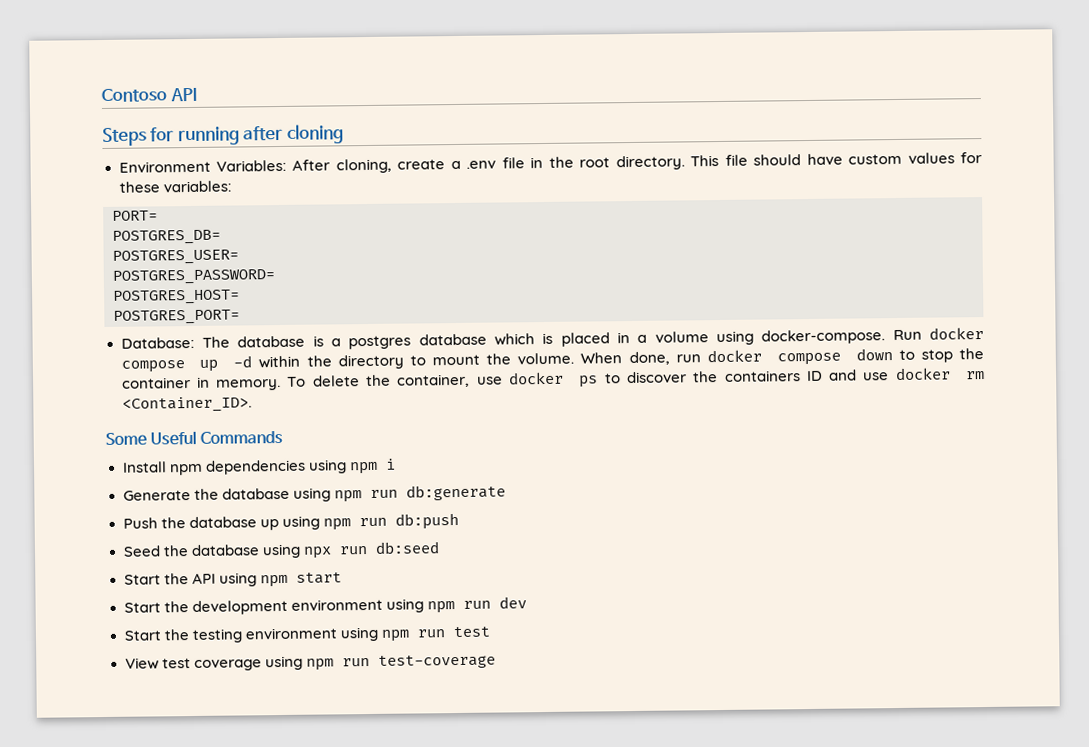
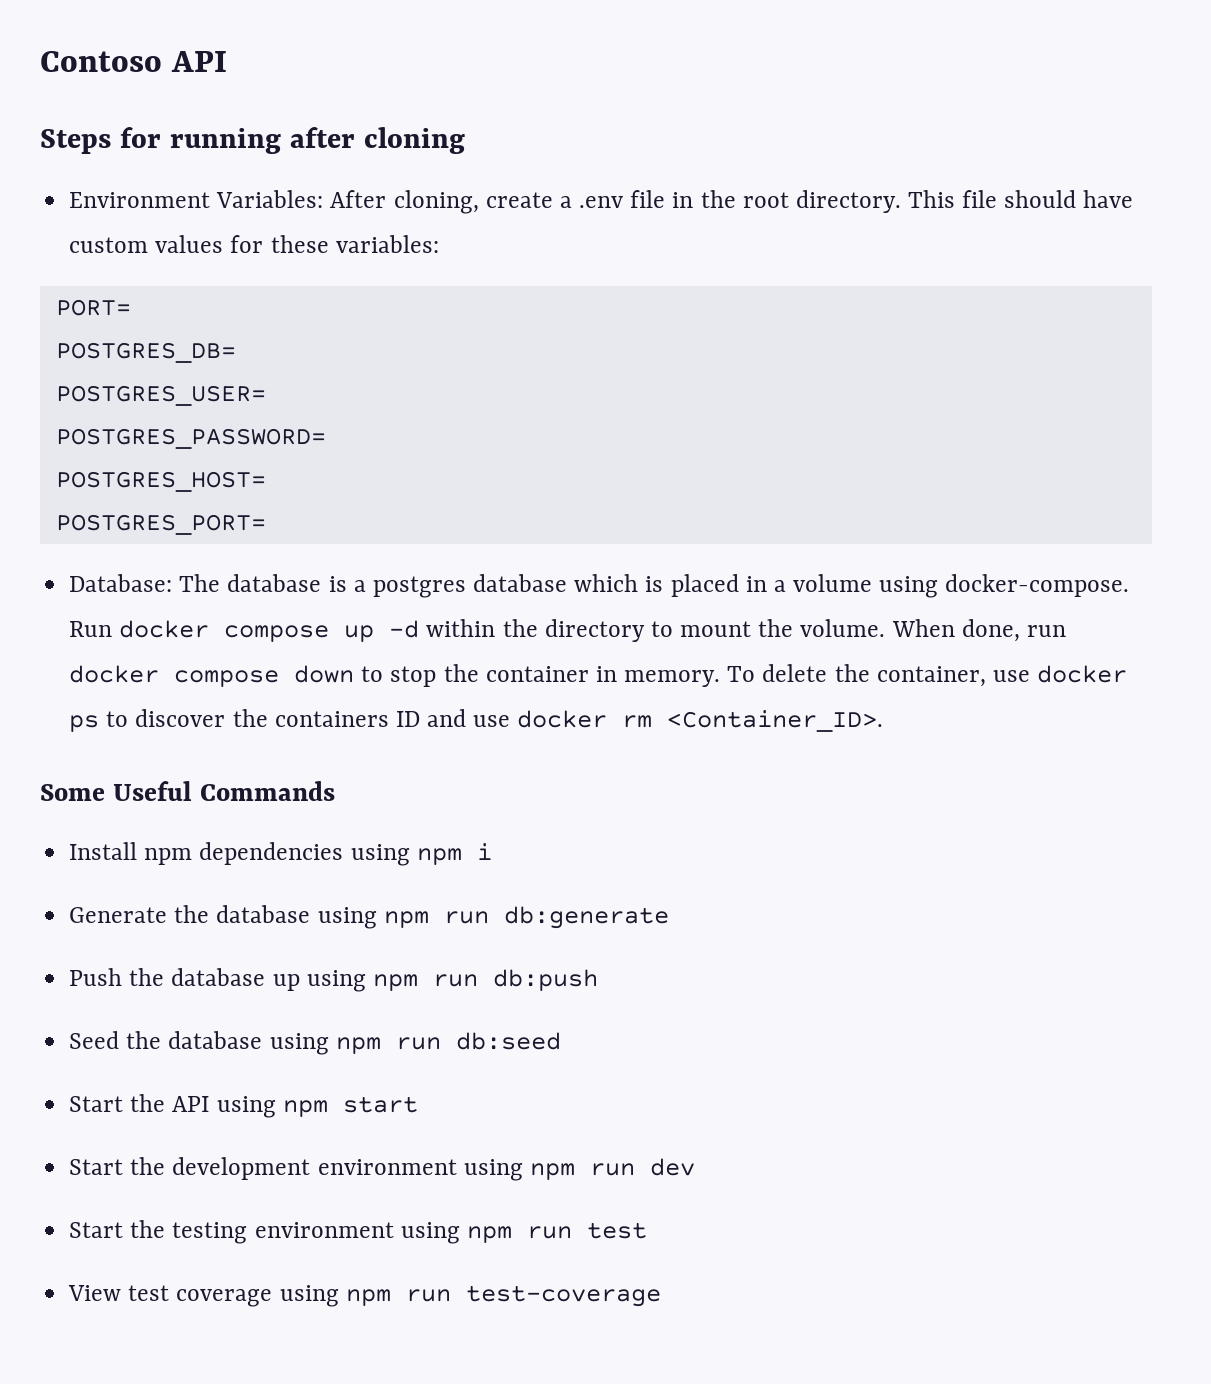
- Seed the database using npx run db:seed
+ Seed the database using npm run db:seed

